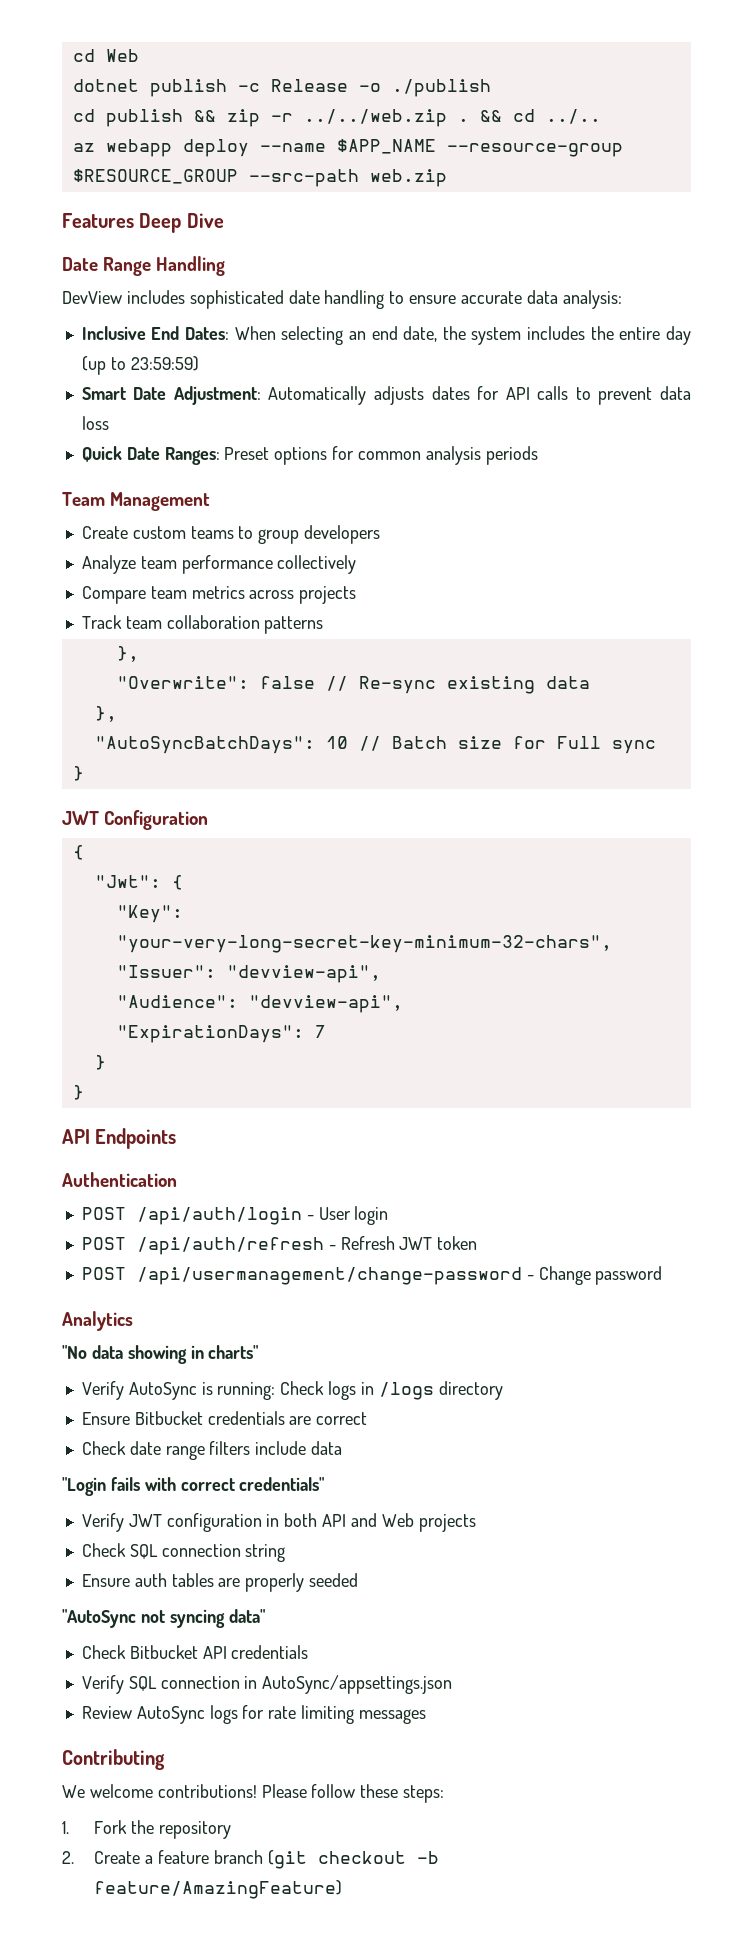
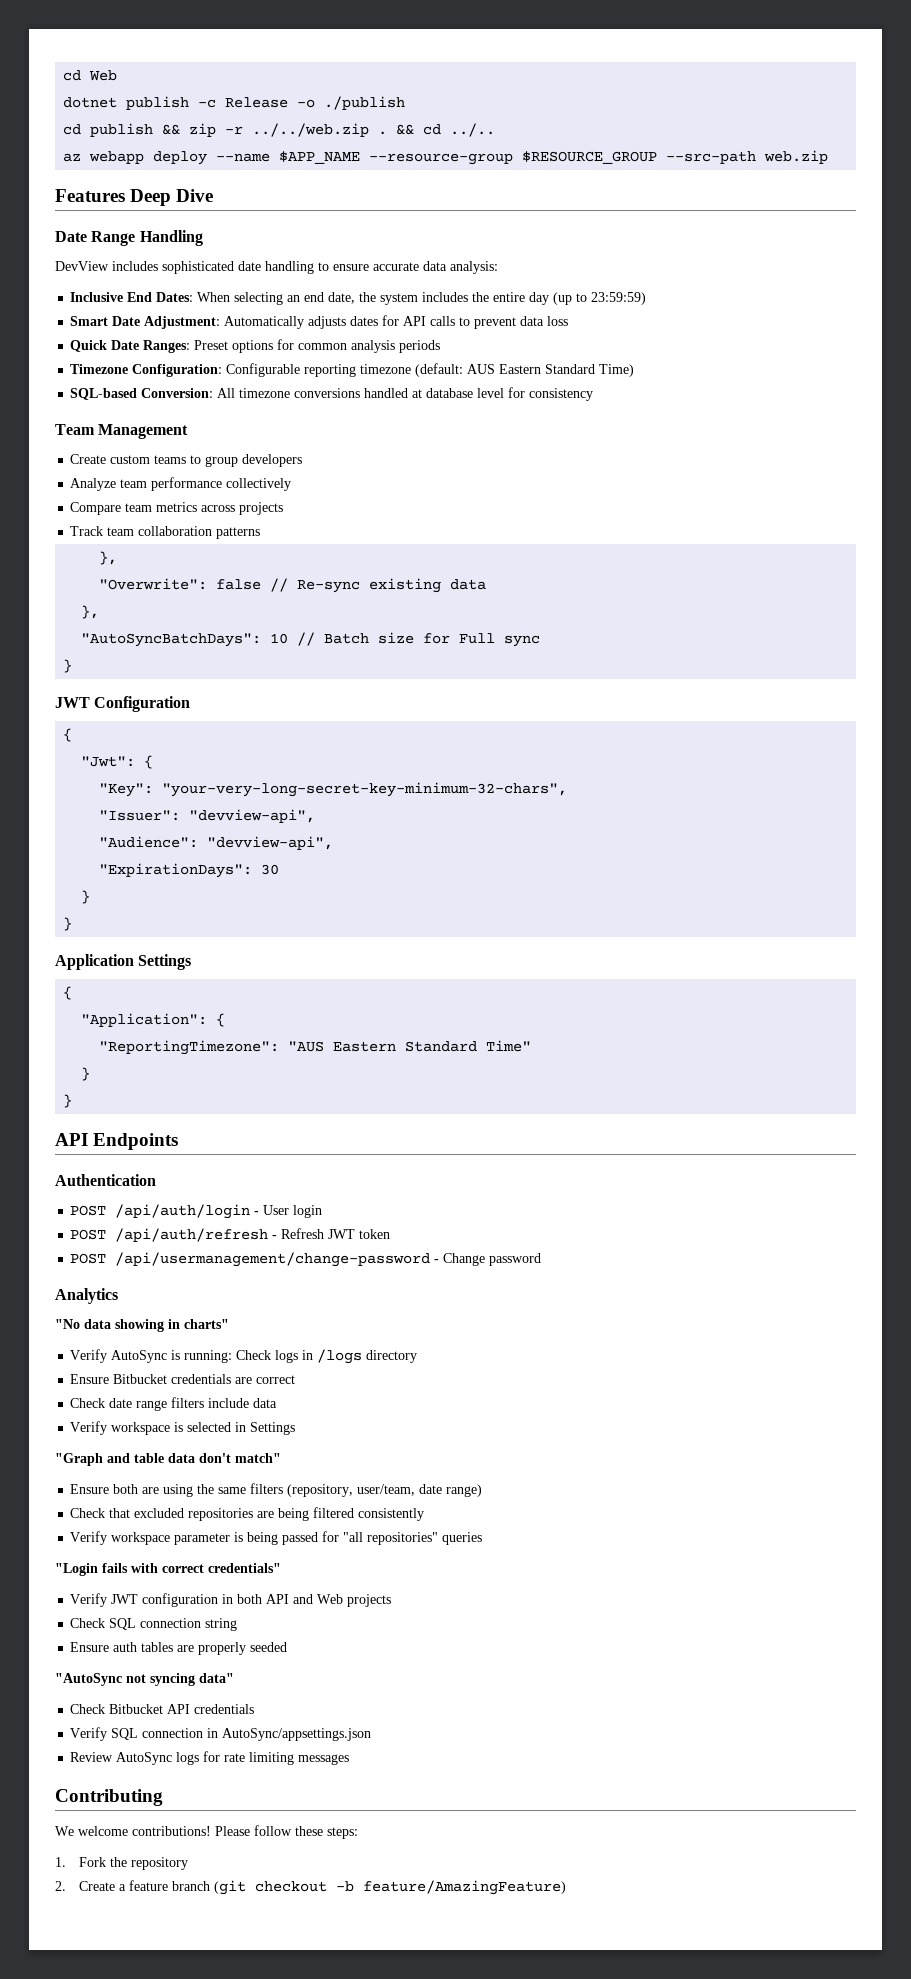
+ Timezone Configuration: Configurable reporting timezone (default: AUS Eastern Standard Time)
+ SQL-based Conversion: All timezone conversions handled at database level for consistency
- "ExpirationDays": 7
+ "ExpirationDays": 30
+ }
+ }
+ Application Settings
+ {
+ "Application": {
+ "ReportingTimezone": "AUS Eastern Standard Time"
+ Verify workspace is selected in Settings
+ "Graph and table data don't match"
+ Ensure both are using the same filters (repository, user/team, date range)
+ Check that excluded repositories are being filtered consistently
+ Verify workspace parameter is being passed for "all repositories" queries

